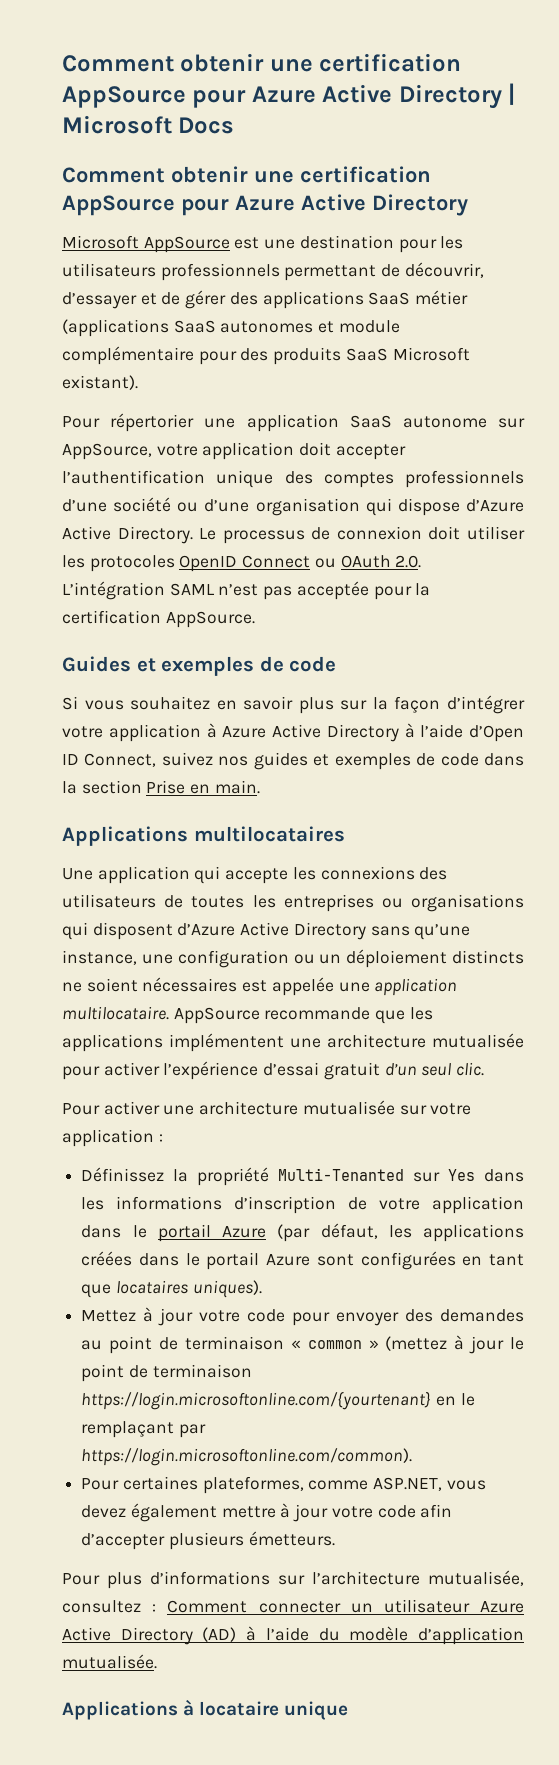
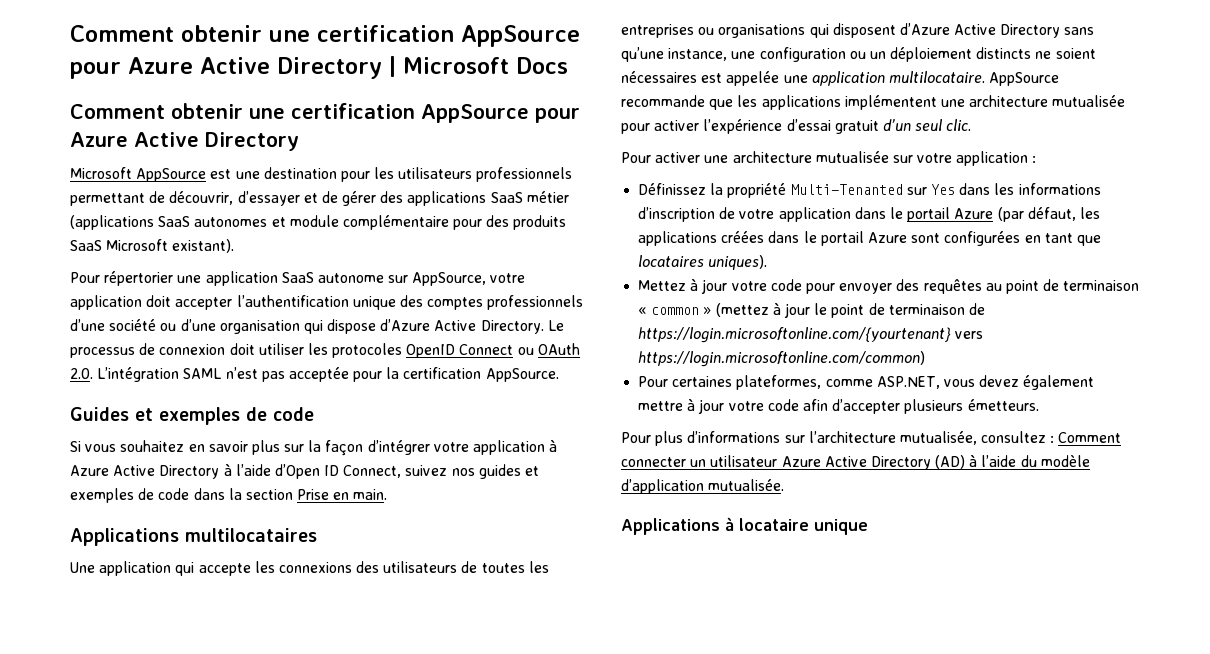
- Mettez à jour votre code pour envoyer des demandes au point de terminaison « common » (mettez à jour le point de terminaison https://login.microsoftonline.com/{yourtenant} en le remplaçant par https://login.microsoftonline.com/common).
+ Mettez à jour votre code pour envoyer des requêtes au point de terminaison « common » (mettez à jour le point de terminaison de https://login.microsoftonline.com/{yourtenant} vers https://login.microsoftonline.com/common)

